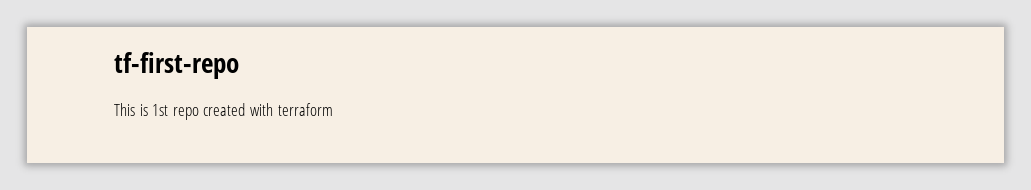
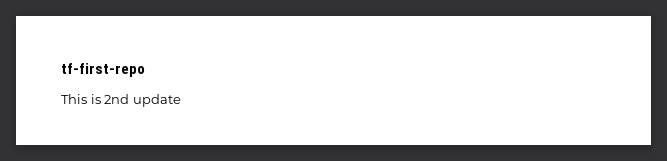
- This is 1st repo created with terraform
+ This is 2nd update

